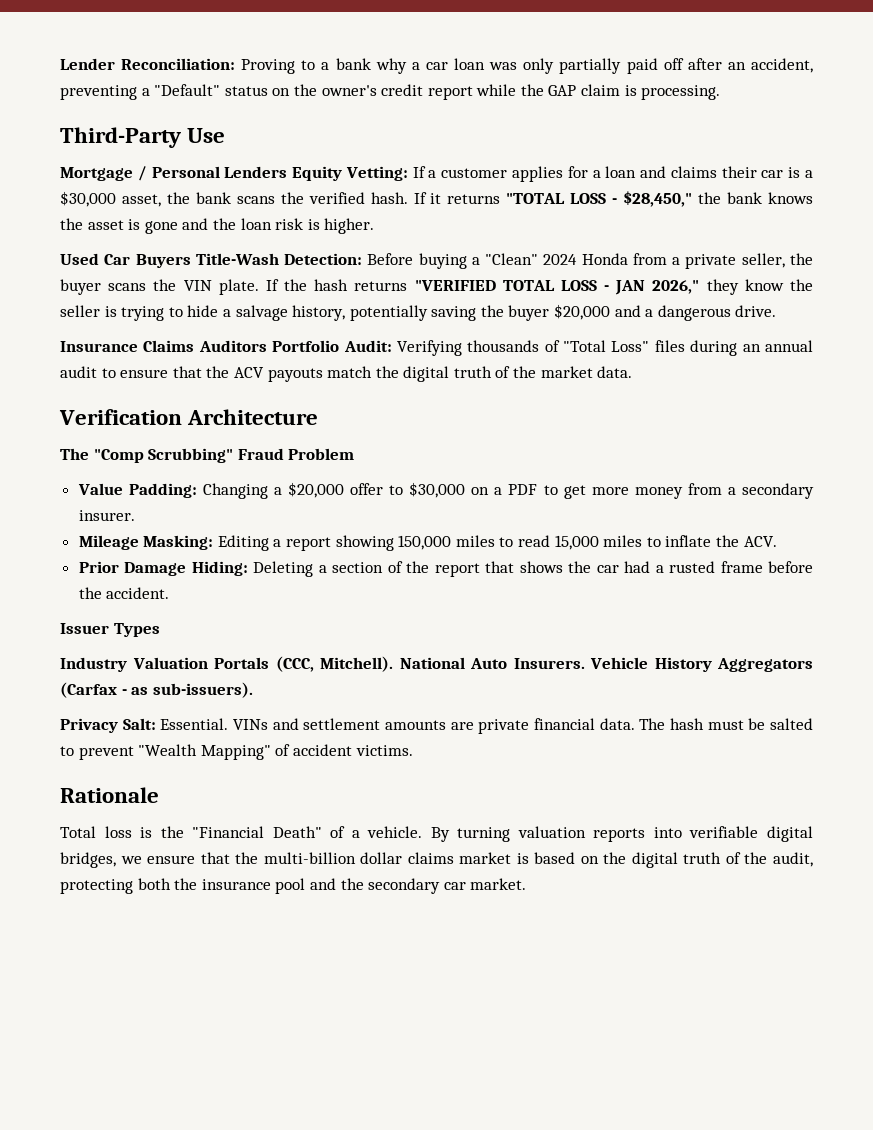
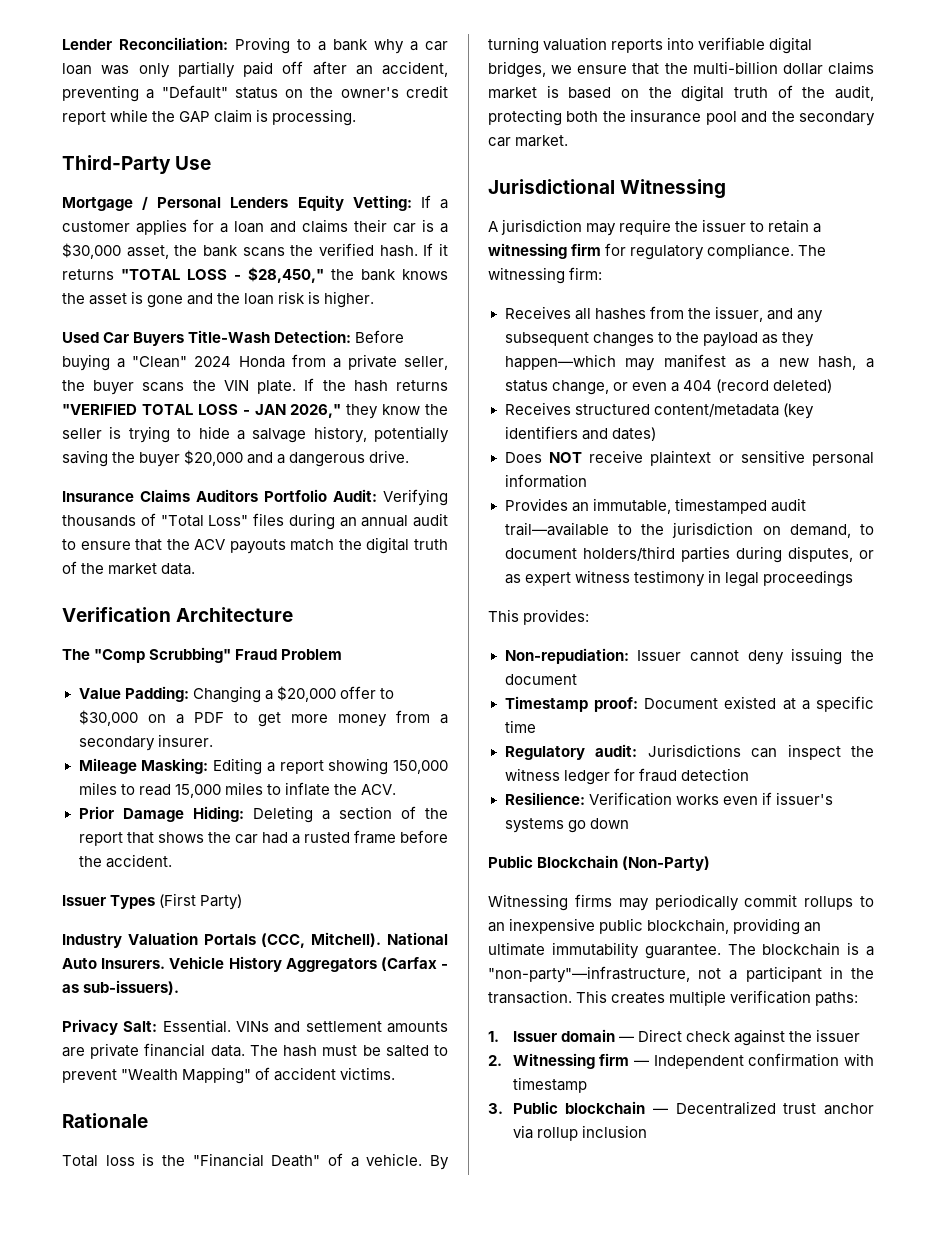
- Issuer Types
+ Issuer Types (First Party)
+ Jurisdictional Witnessing
+ A jurisdiction may require the issuer to retain a witnessing firm for regulatory compliance. The witnessing firm:
+ Receives all hashes from the issuer, and any subsequent changes to the payload as they happen—which may manifest as a new hash, a status change, or even a 404 (record deleted)
+ Receives structured content/metadata (key identifiers and dates)
+ Does NOT receive plaintext or sensitive personal information
+ Provides an immutable, timestamped audit trail—available to the jurisdiction on demand, to document holders/third parties during disputes, or as expert witness testimony in legal proceedings
+ This provides:
+ Non-repudiation: Issuer cannot deny issuing the document
+ Timestamp proof: Document existed at a specific time
+ Regulatory audit: Jurisdictions can inspect the witness ledger for fraud detection
+ Resilience: Verification works even if issuer's systems go down
+ Public Blockchain (Non-Party)
+ Witnessing firms may periodically commit rollups to an inexpensive public blockchain, providing an ultimate immutability guarantee. The blockchain is a "non-party"—infrastructure, not a participant in the transaction. This creates multiple verification paths:
+ 1. Issuer domain — Direct check against the issuer
+ 2. Witnessing firm — Independent confirmation with timestamp
+ 3. Public blockchain — Decentralized trust anchor via rollup inclusion

